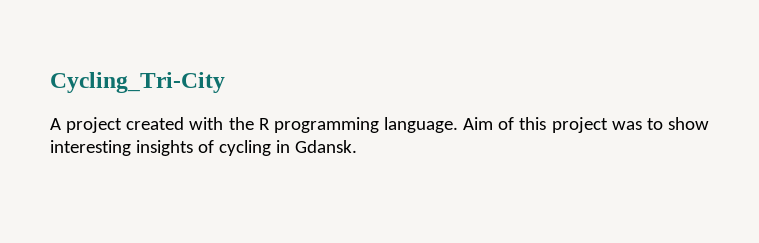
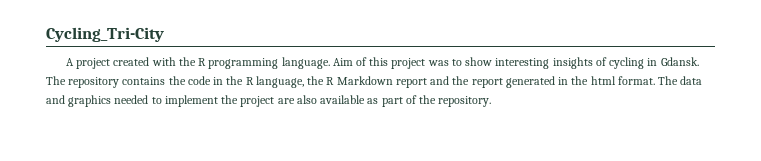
+ The repository contains the code in the R language, the R Markdown report and the report generated in the html format. The data and graphics needed to implement the project are also available as part of the repository.

